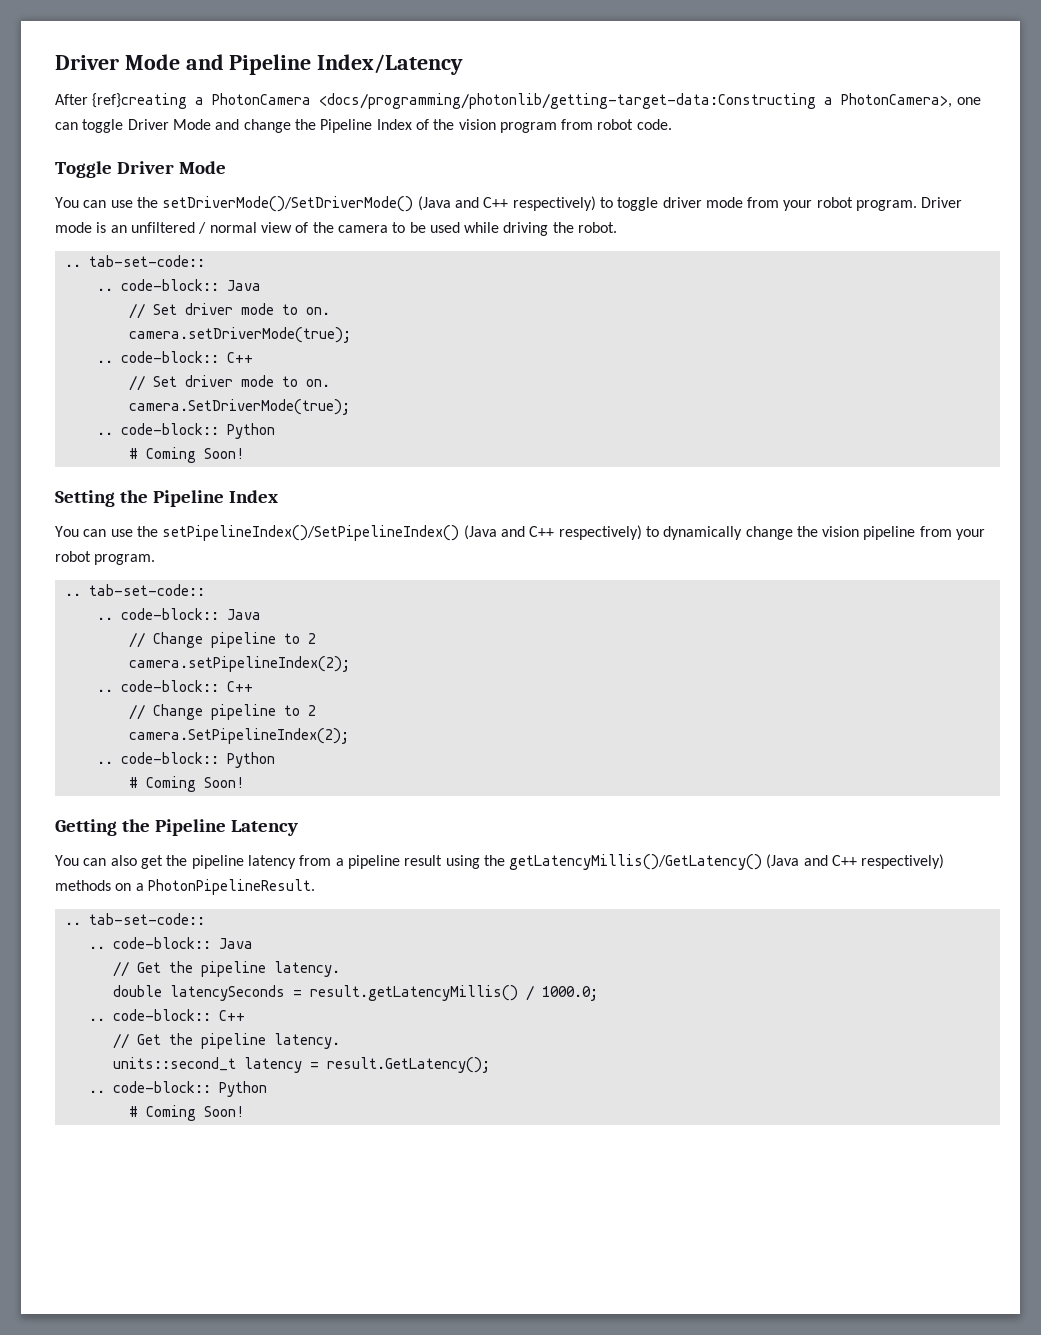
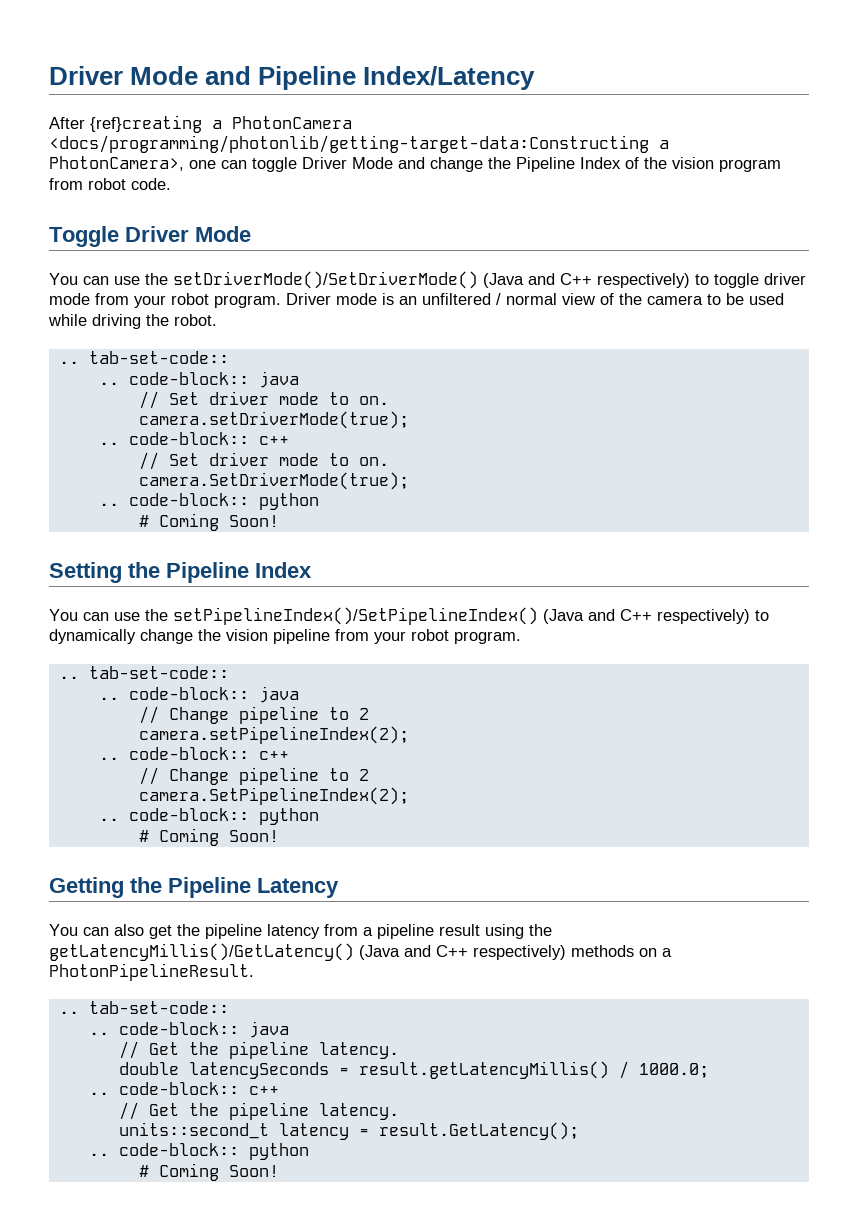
  Driver mode is an unfiltered / normal view of the camera to be used while driving the robot.
  .. tab-set-code::
- .. code-block:: Java
+ .. code-block:: java
  camera.setDriverMode(true);
- .. code-block:: C++
+ .. code-block:: c++
  camera.SetDriverMode(true);
- .. code-block:: Python
+ .. code-block:: python
  You can use the setPipelineIndex()/SetPipelineIndex() (Java and C++ respectively) to dynamically change the vision pipeline from your robot program.
  .. tab-set-code::
- .. code-block:: Java
+ .. code-block:: java
  camera.setPipelineIndex(2);
- .. code-block:: C++
+ .. code-block:: c++
  camera.SetPipelineIndex(2);
- .. code-block:: Python
+ .. code-block:: python
  You can also get the pipeline latency from a pipeline result using the getLatencyMillis()/GetLatency() (Java and C++ respectively) methods on a PhotonPipelineResult.
  .. tab-set-code::
- .. code-block:: Java
+ .. code-block:: java
  double latencySeconds = result.getLatencyMillis() / 1000.0;
- .. code-block:: C++
+ .. code-block:: c++
  units::second_t latency = result.GetLatency();
- .. code-block:: Python
+ .. code-block:: python

